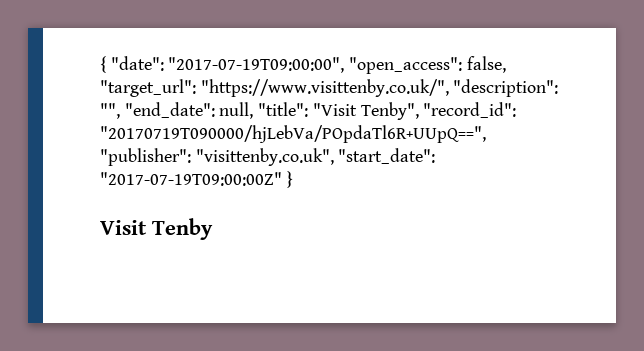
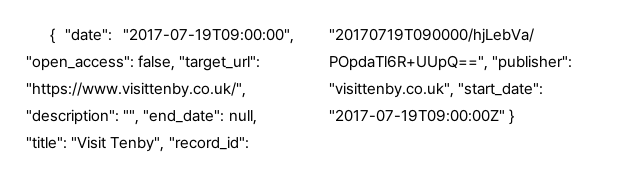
- Visit Tenby

